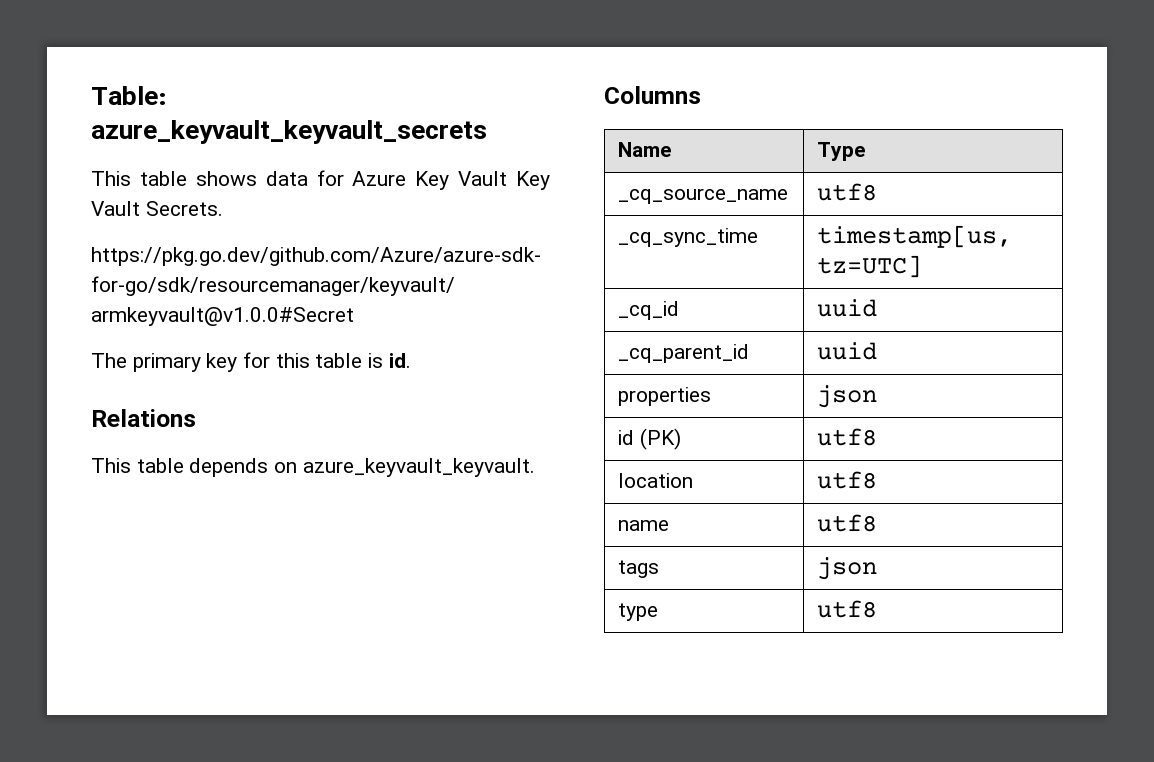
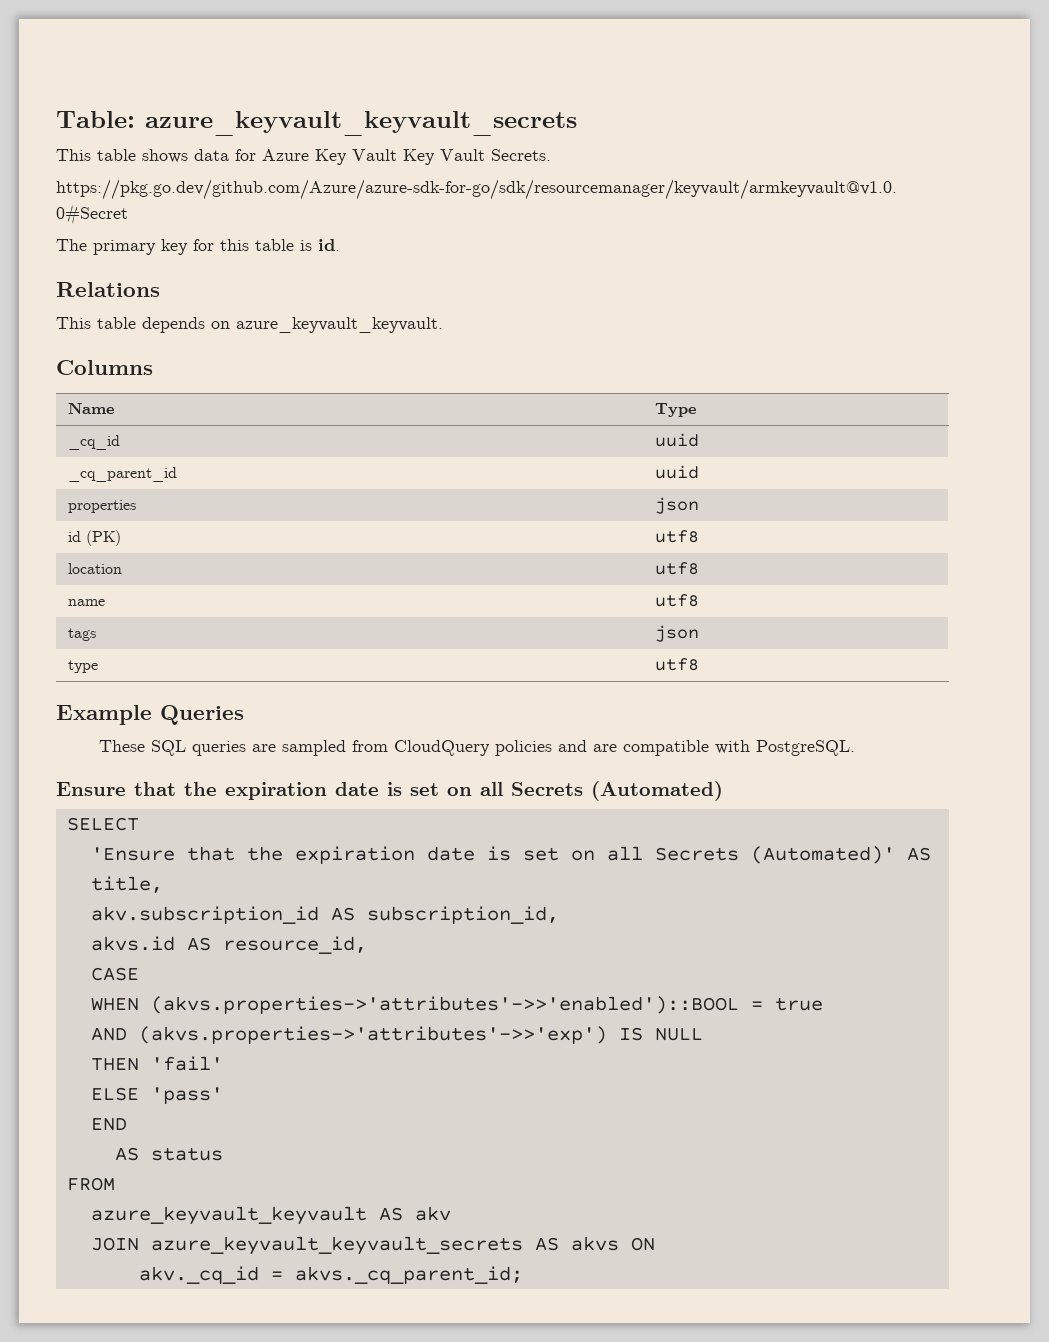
- _cq_source_name | utf8
- _cq_sync_time | timestamp[us, tz=UTC]
+ Example Queries
+ These SQL queries are sampled from CloudQuery policies and are compatible with PostgreSQL.
+ Ensure that the expiration date is set on all Secrets (Automated)
+ SELECT
+ 'Ensure that the expiration date is set on all Secrets (Automated)' AS title,
+ akv.subscription_id AS subscription_id,
+ akvs.id AS resource_id,
+ CASE
+ WHEN (akvs.properties->'attributes'->>'enabled')::BOOL = true
+ AND (akvs.properties->'attributes'->>'exp') IS NULL
+ THEN 'fail'
+ ELSE 'pass'
+ END
+ AS status
+ FROM
+ azure_keyvault_keyvault AS akv
+ JOIN azure_keyvault_keyvault_secrets AS akvs ON
+ akv._cq_id = akvs._cq_parent_id;

